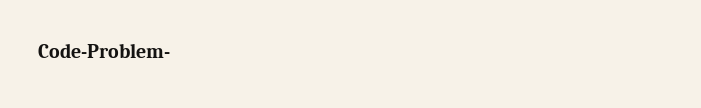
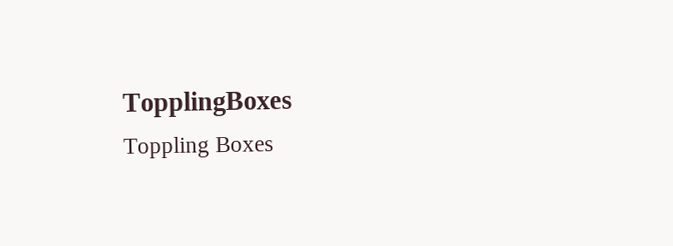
- Code-Problem-
+ TopplingBoxes
+ Toppling Boxes

